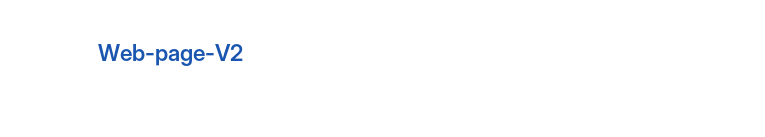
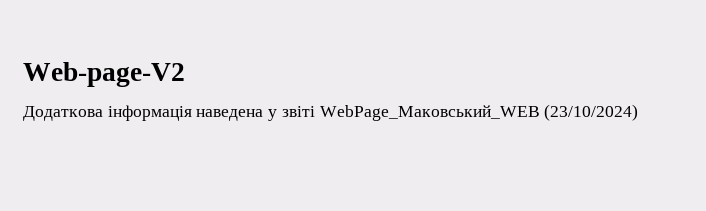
+ Додаткова інформація наведена у звіті WebPage_Маковський_WEB (23/10/2024)

